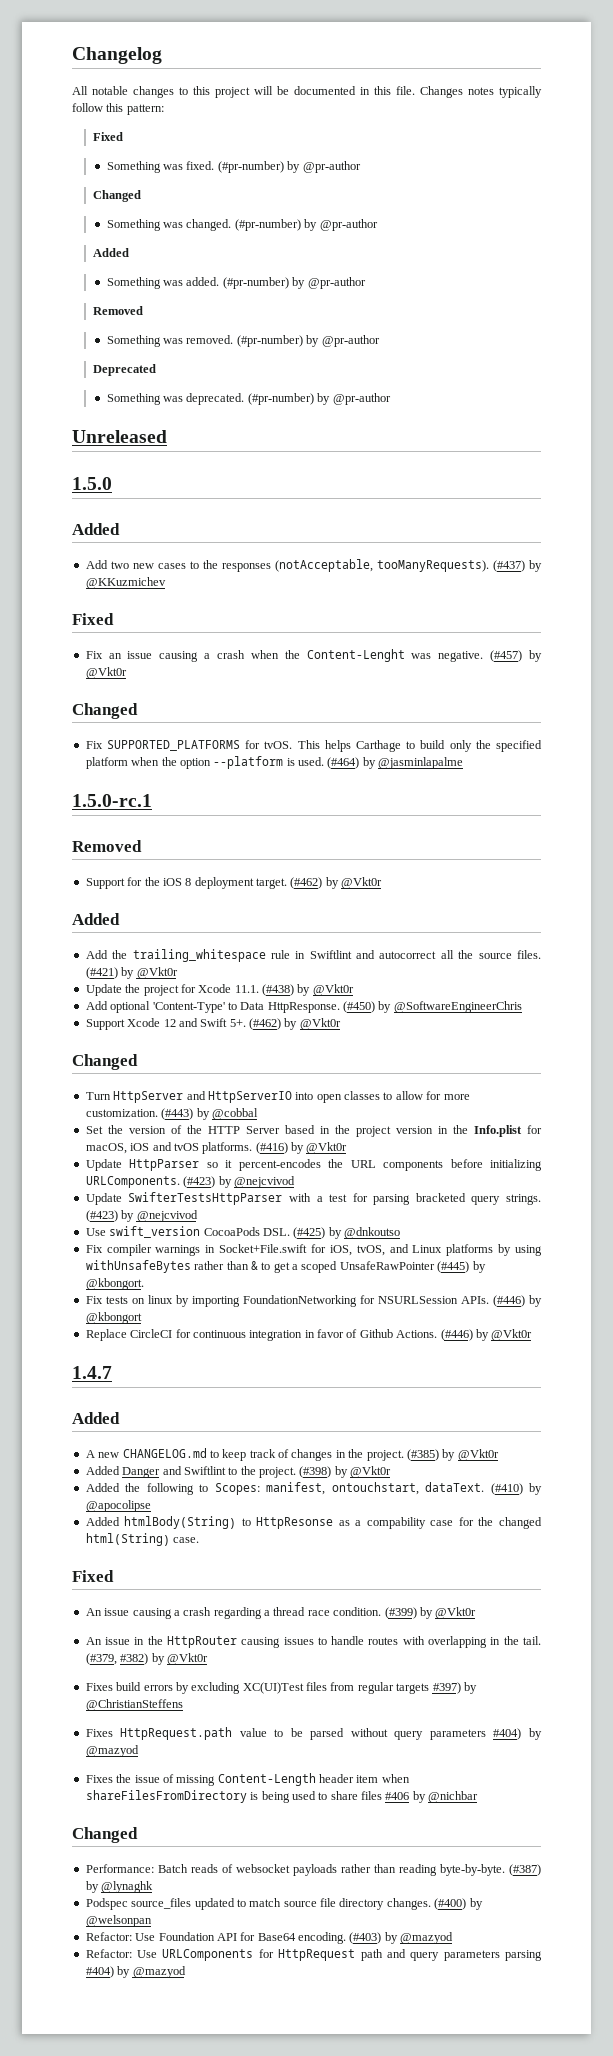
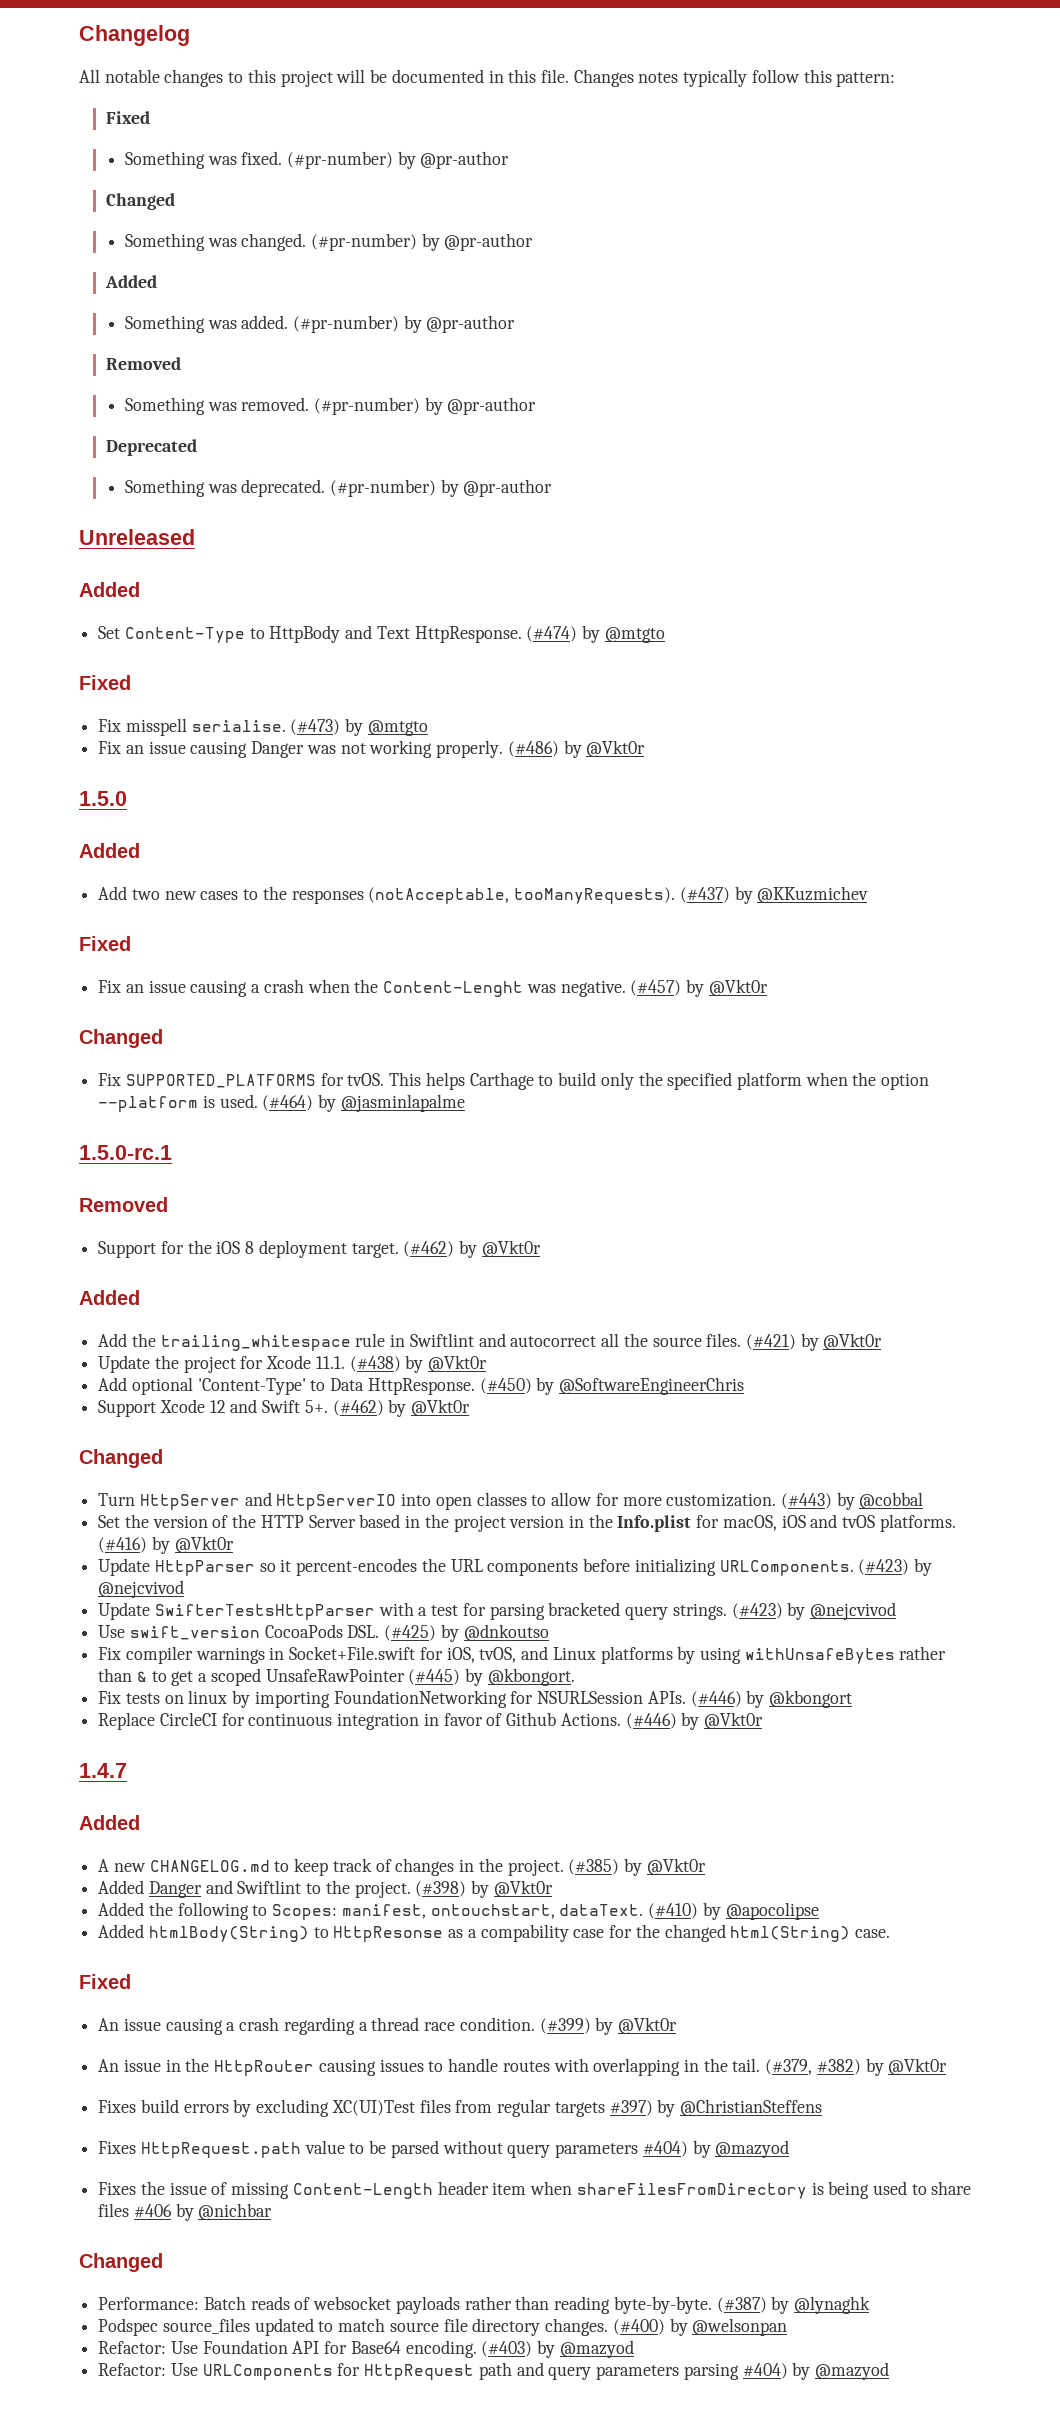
  Unreleased
+ Added
+ Set Content-Type to HttpBody and Text HttpResponse. (#474) by @mtgto
+ Fixed
+ Fix misspell serialise. (#473) by @mtgto
+ Fix an issue causing Danger was not working properly. (#486) by @Vkt0r

